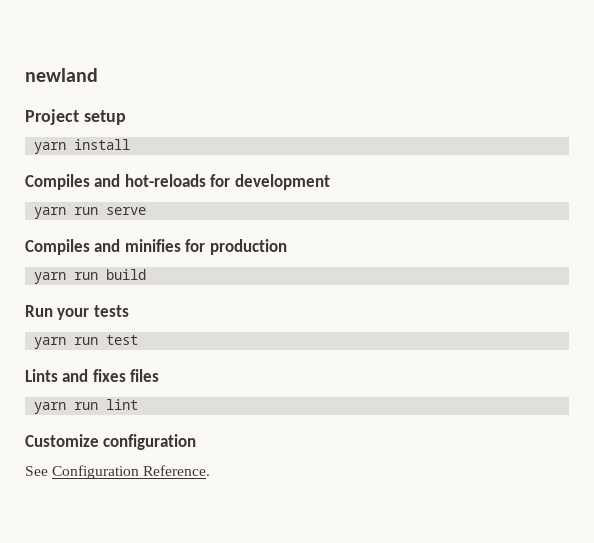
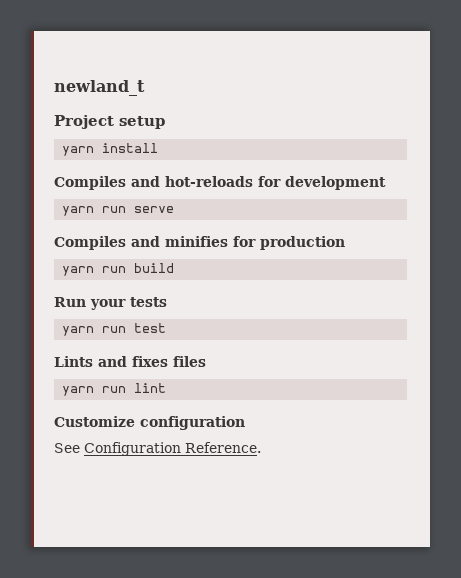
- newland
+ newland_t

